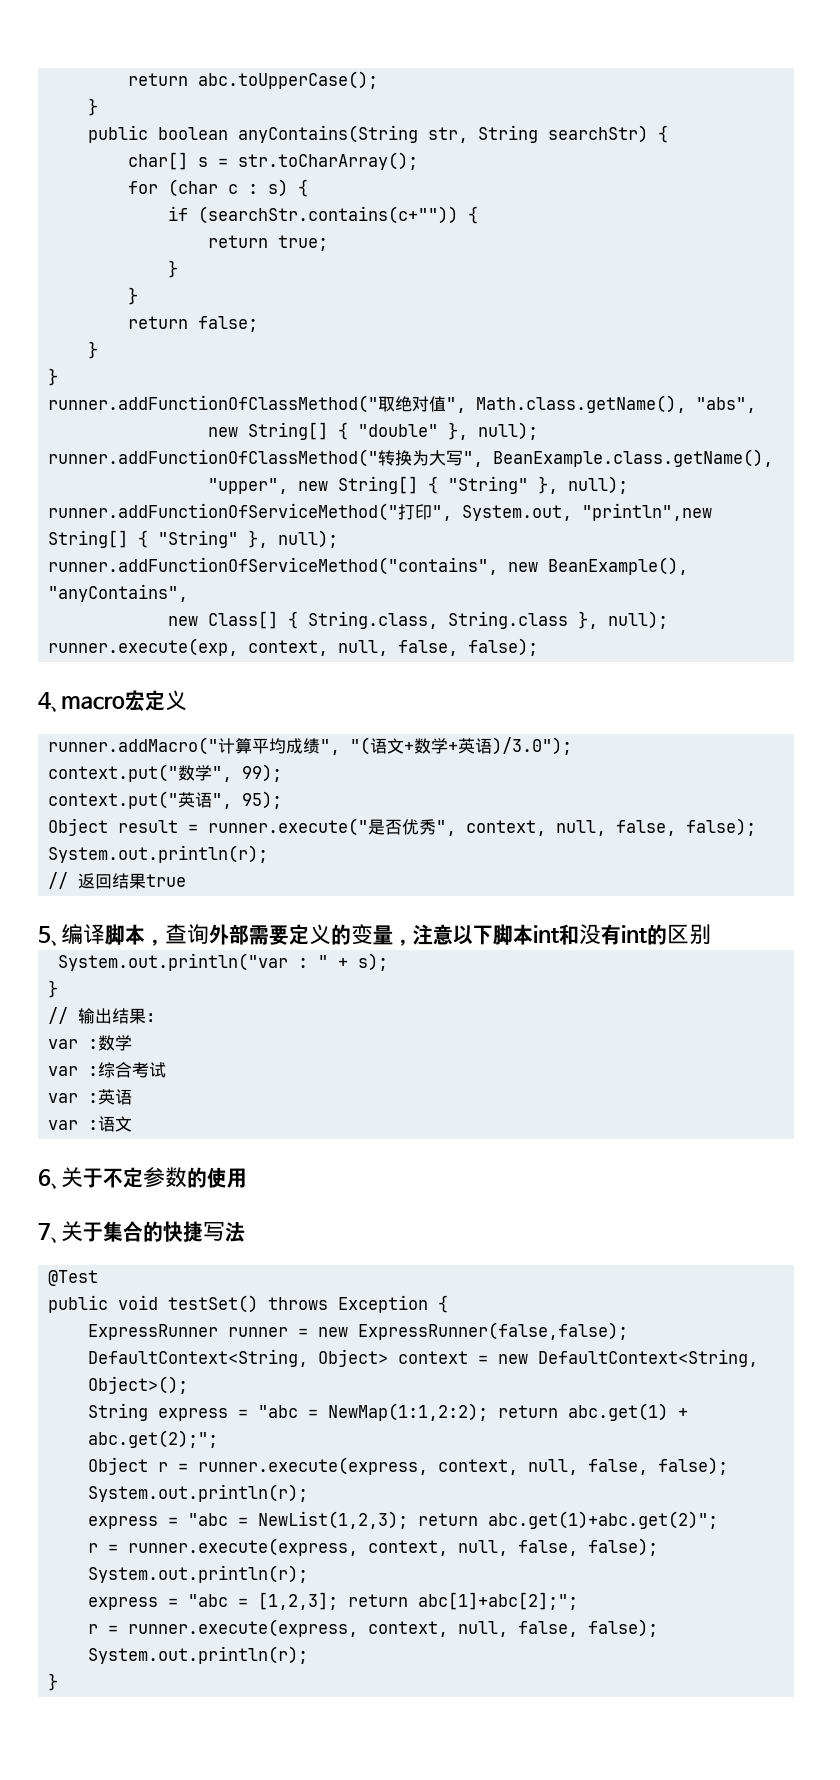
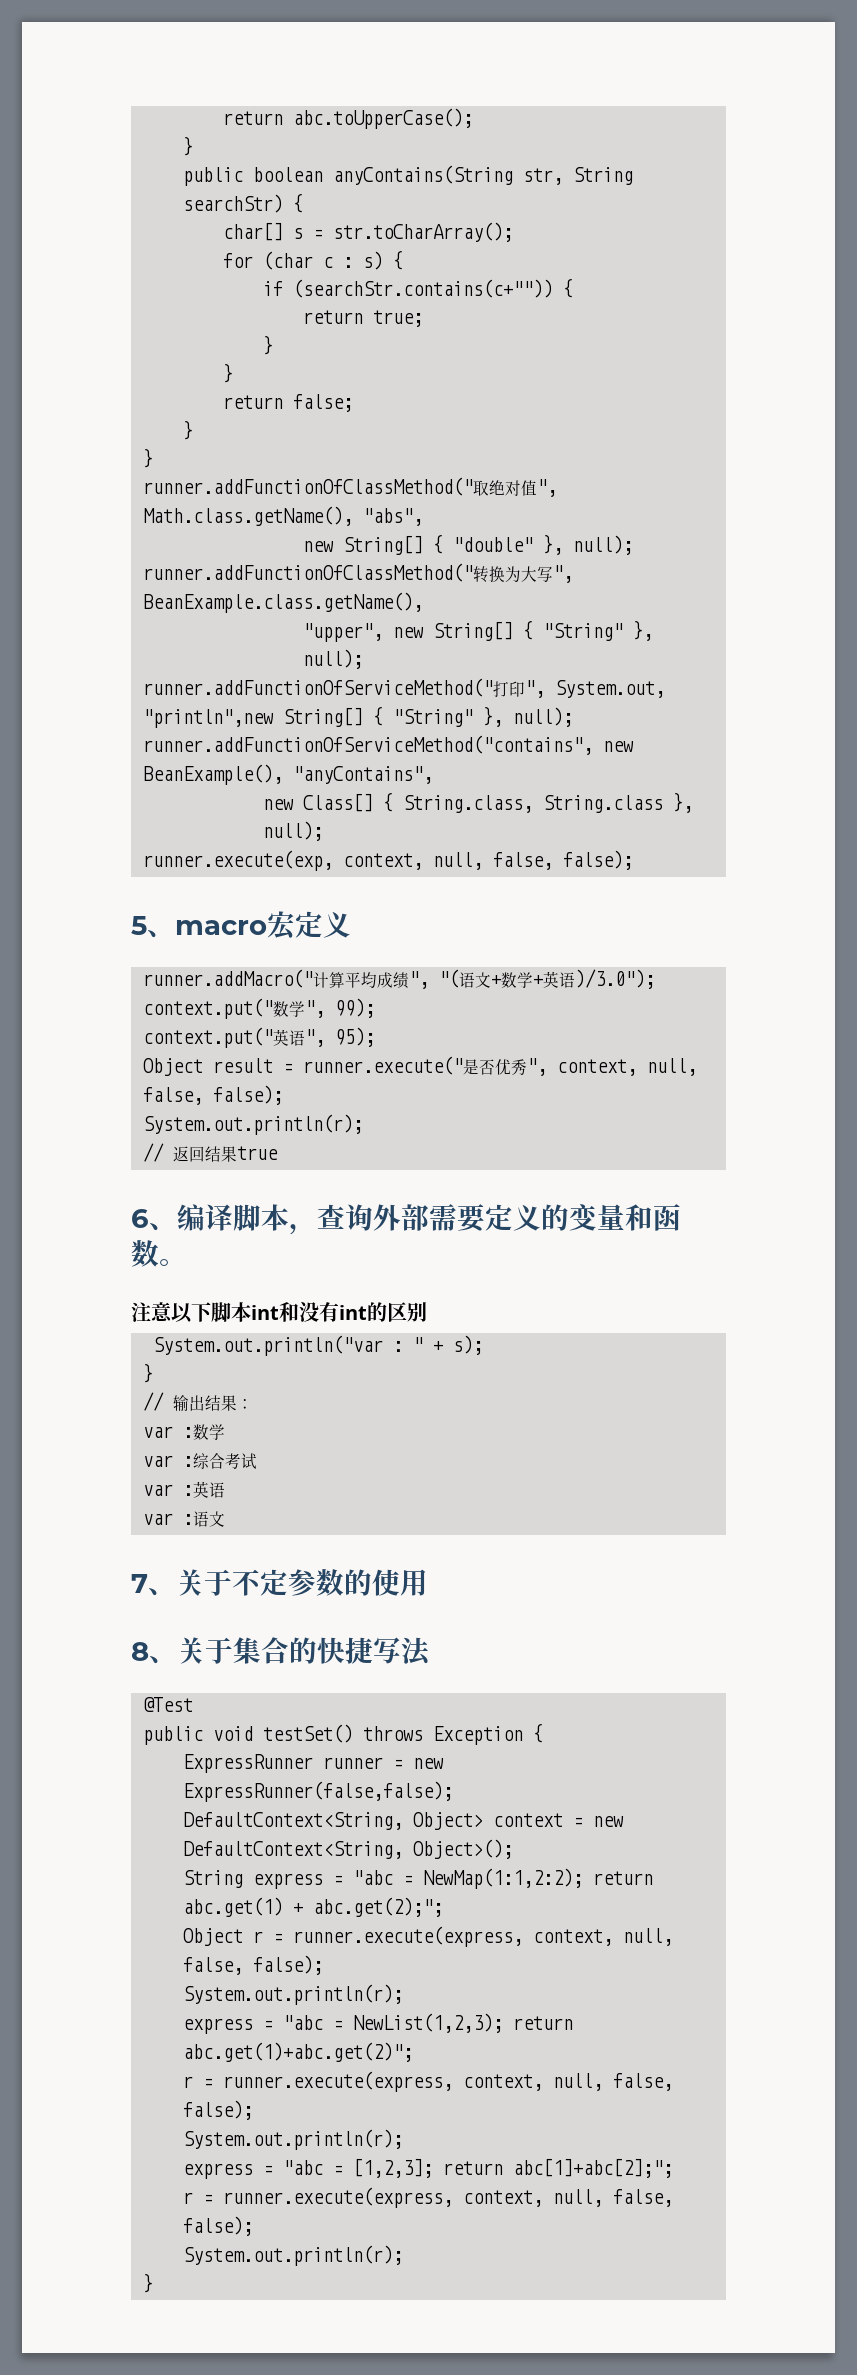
- 4、macro宏定义
+ 5、macro宏定义
- 5、编译脚本，查询外部需要定义的变量，注意以下脚本int和没有int的区别
+ 6、编译脚本，查询外部需要定义的变量和函数。
+ 注意以下脚本int和没有int的区别
- 6、关于不定参数的使用
+ 7、关于不定参数的使用
- 7、关于集合的快捷写法
+ 8、关于集合的快捷写法

